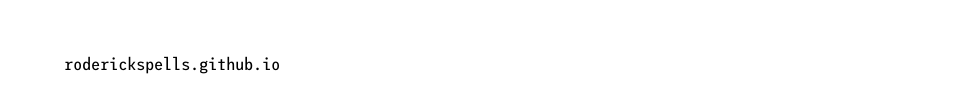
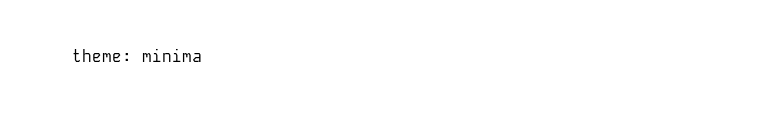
- roderickspells.github.io
+ theme: minima

